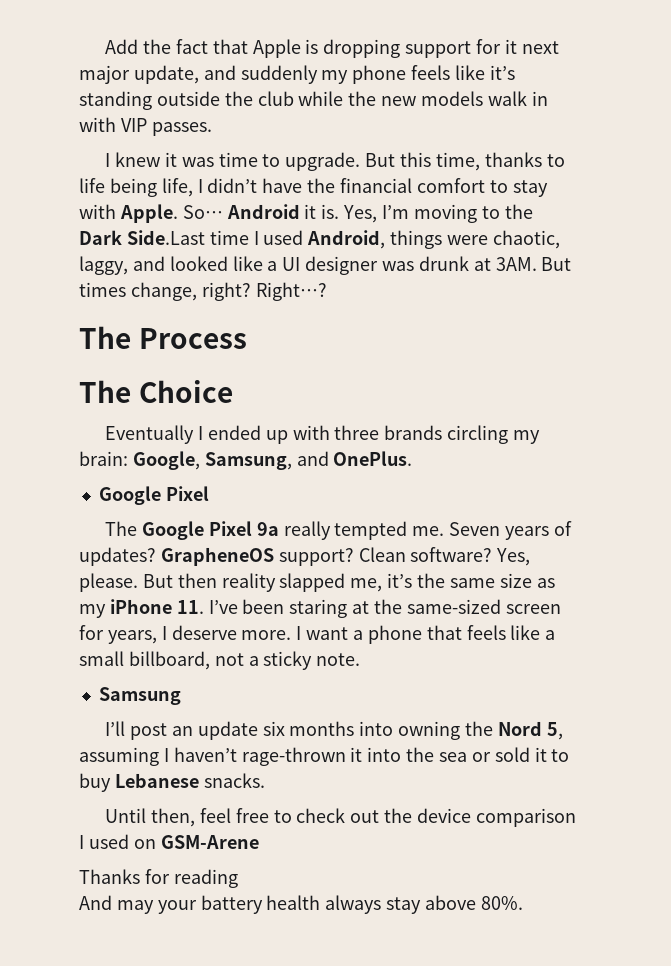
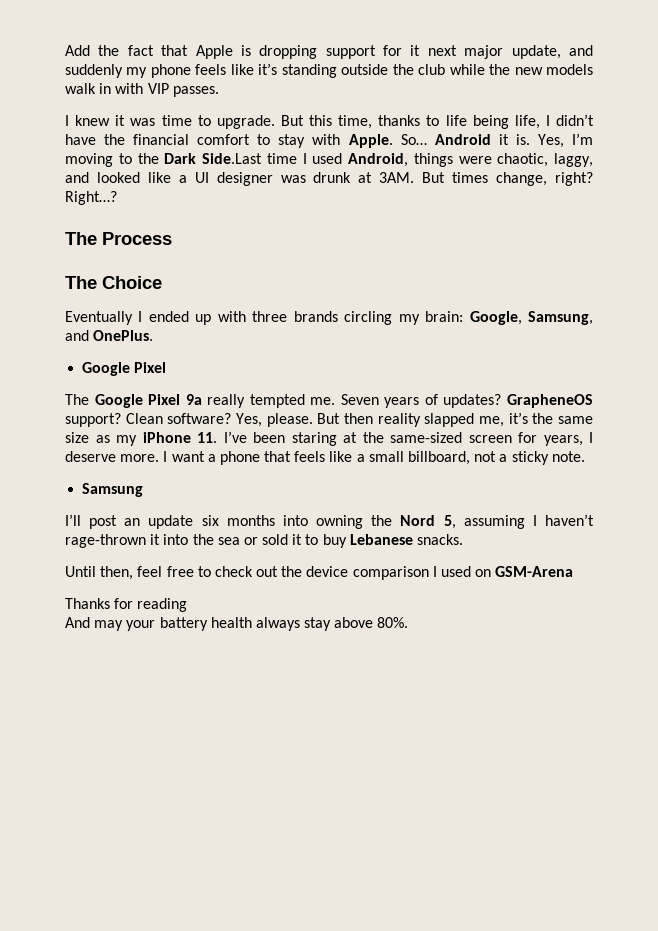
- Until then, feel free to check out the device comparison I used on GSM-Arene
+ Until then, feel free to check out the device comparison I used on GSM-Arena

